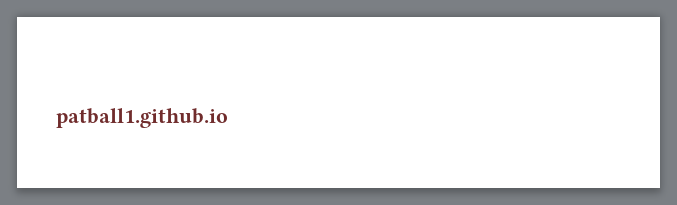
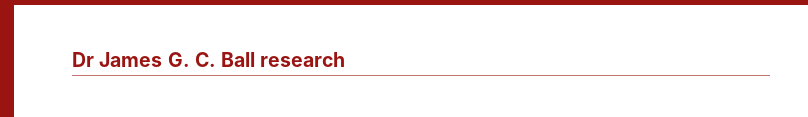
- patball1.github.io
+ Dr James G. C. Ball research

